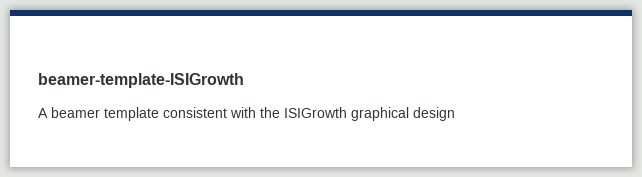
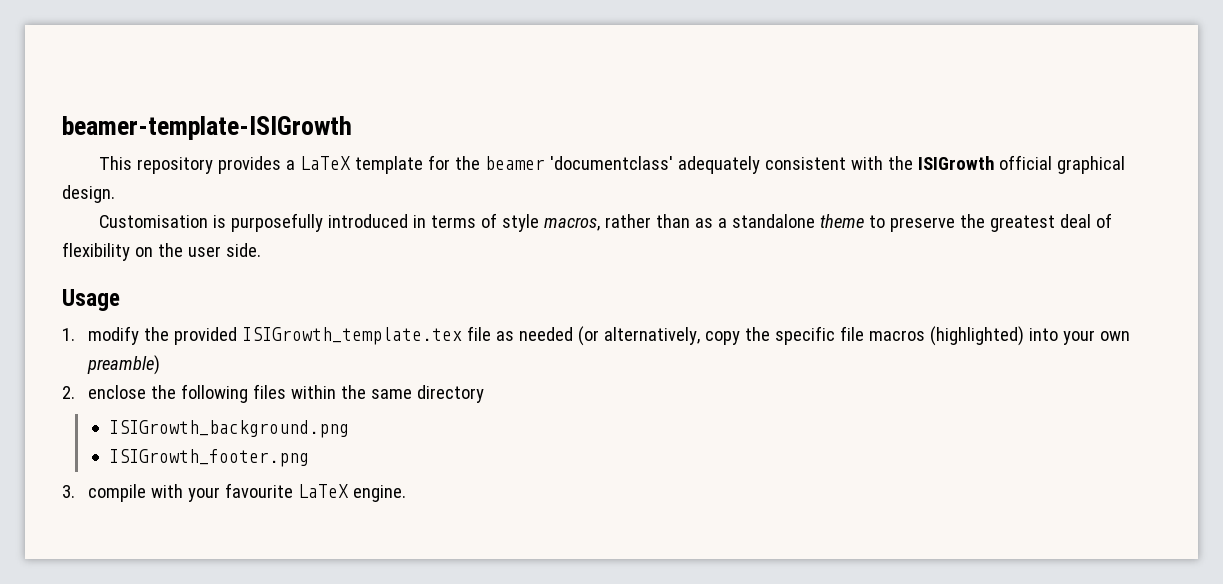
- A beamer template consistent with the ISIGrowth graphical design
+ This repository provides a LaTeX template for the beamer 'documentclass' adequately consistent with the ISIGrowth official graphical design.
+ Customisation is purposefully introduced in terms of style macros, rather than as a standalone theme to preserve the greatest deal of flexibility on the user side.
+ Usage
+ 1. modify the provided ISIGrowth_template.tex file as needed (or alternatively, copy the specific file macros (highlighted) into your own preamble)
+ 2. enclose the following files within the same directory
+ ISIGrowth_background.png
+ ISIGrowth_footer.png
+ 3. compile with your favourite LaTeX engine.

